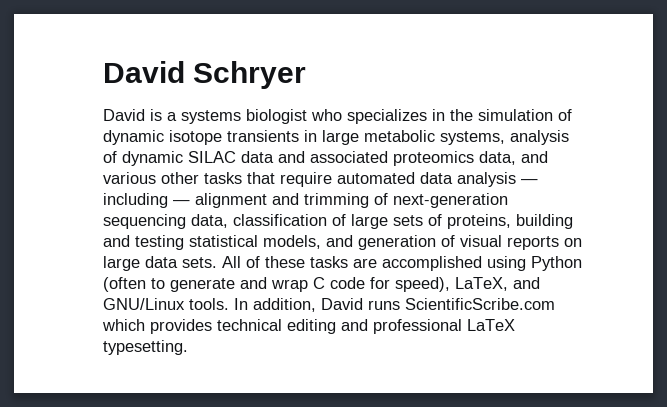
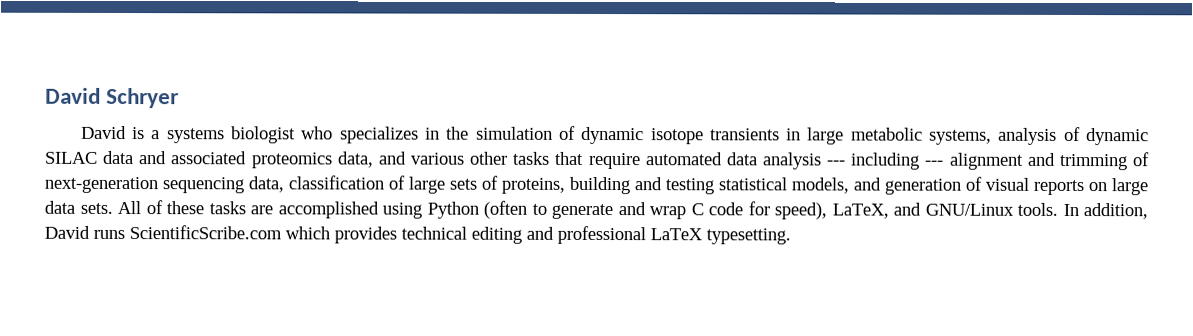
- David is a systems biologist who specializes in the simulation of dynamic isotope transients in large metabolic systems, analysis of dynamic SILAC data and associated proteomics data, and various other tasks that require automated data analysis — including — alignment and trimming of next-generation sequencing data, classification of large sets of proteins, building and testing statistical models, and generation of visual reports on large data sets.
+ David is a systems biologist who specializes in the simulation of dynamic isotope transients in large metabolic systems, analysis of dynamic SILAC data and associated proteomics data, and various other tasks that require automated data analysis --- including --- alignment and trimming of next-generation sequencing data, classification of large sets of proteins, building and testing statistical models, and generation of visual reports on large data sets.

